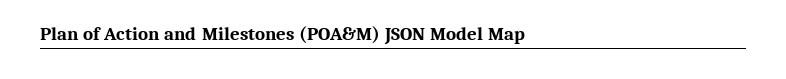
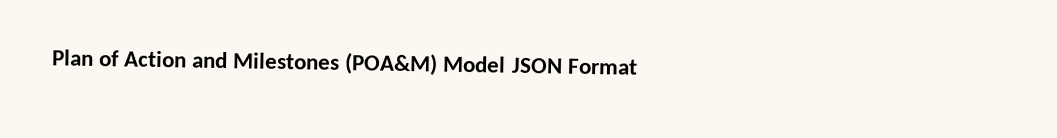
- Plan of Action and Milestones (POA&M) JSON Model Map
+ Plan of Action and Milestones (POA&M) Model JSON Format

